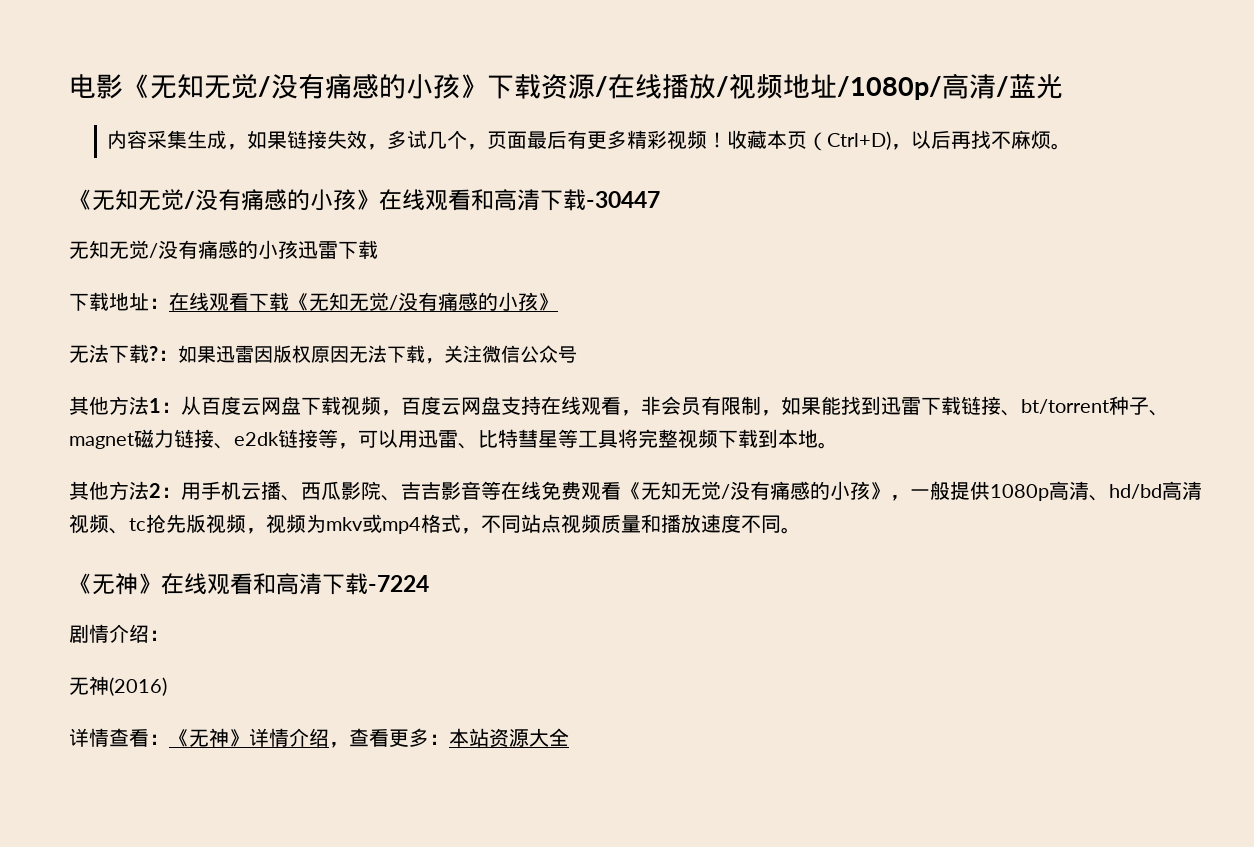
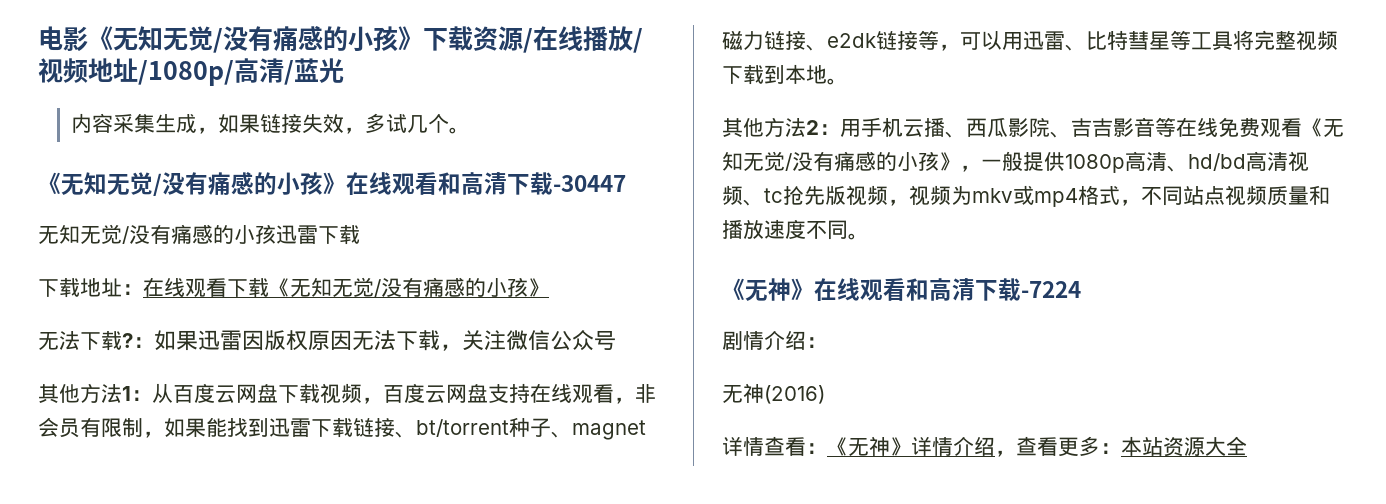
- 内容采集生成，如果链接失效，多试几个，页面最后有更多精彩视频！收藏本页（Ctrl+D)，以后再找不麻烦。
+ 内容采集生成，如果链接失效，多试几个。

